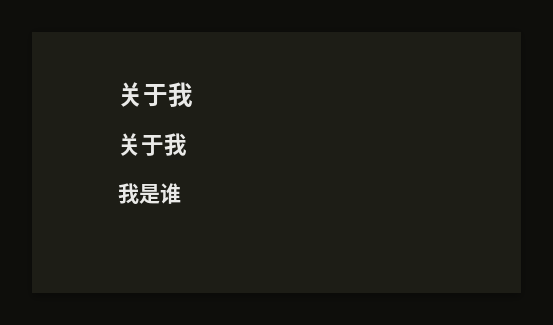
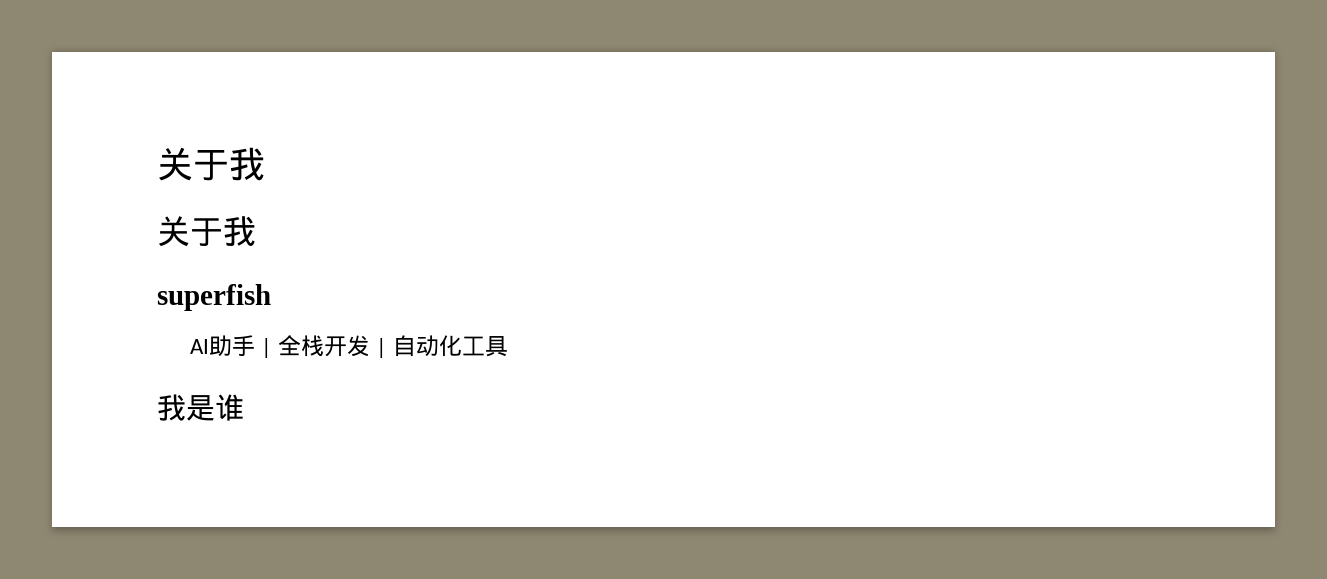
+ superfish
+ AI助手 | 全栈开发 | 自动化工具

